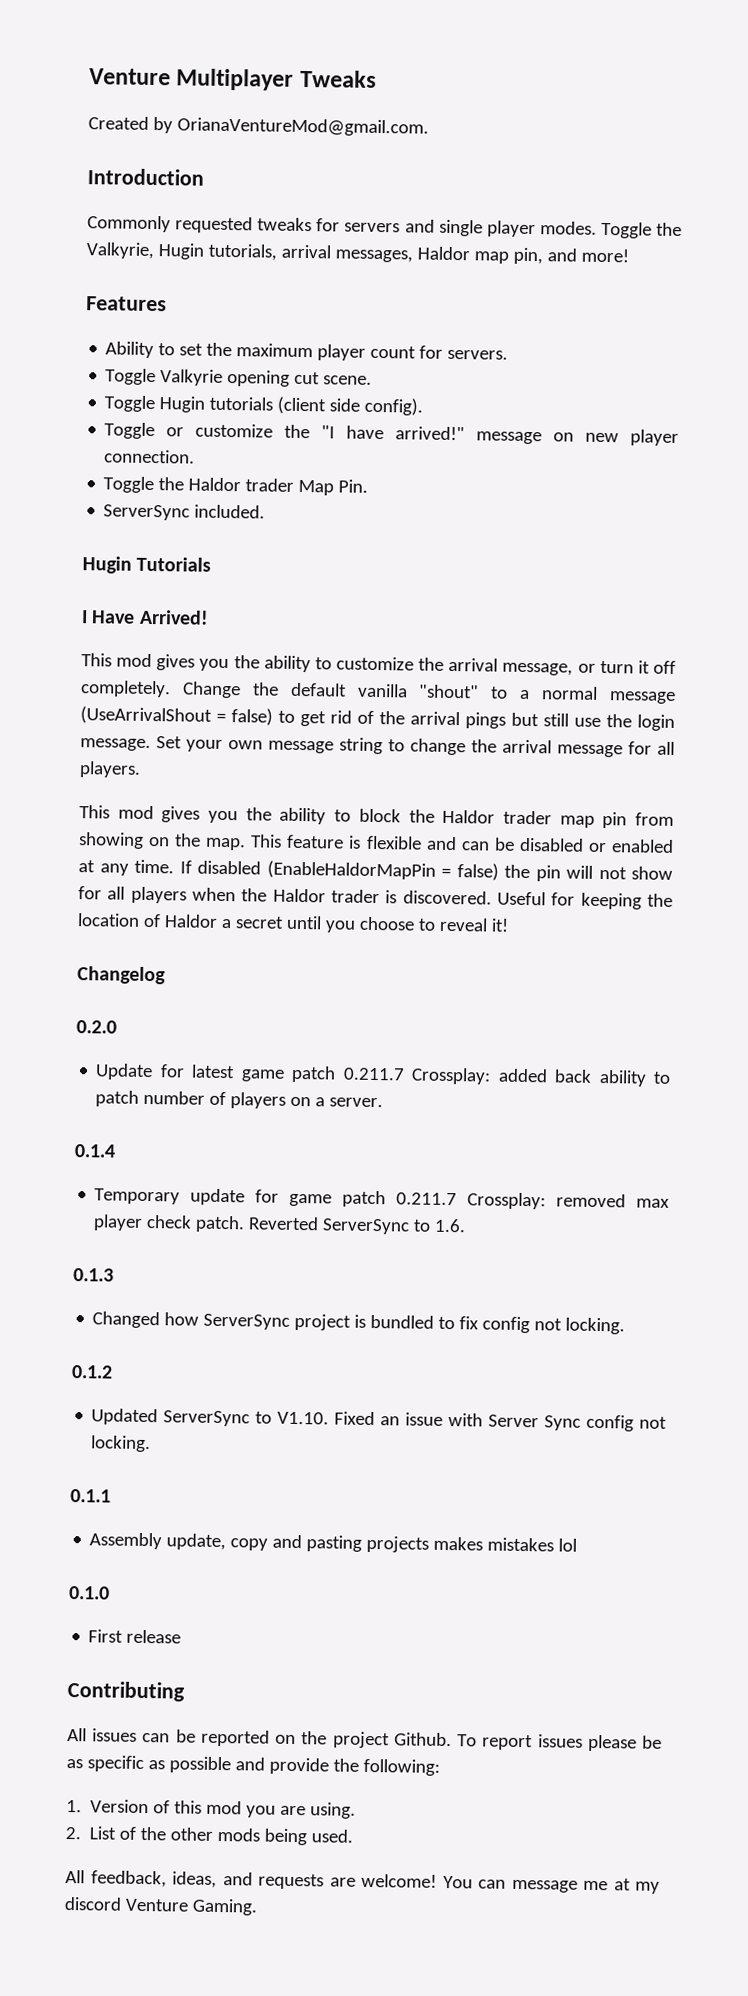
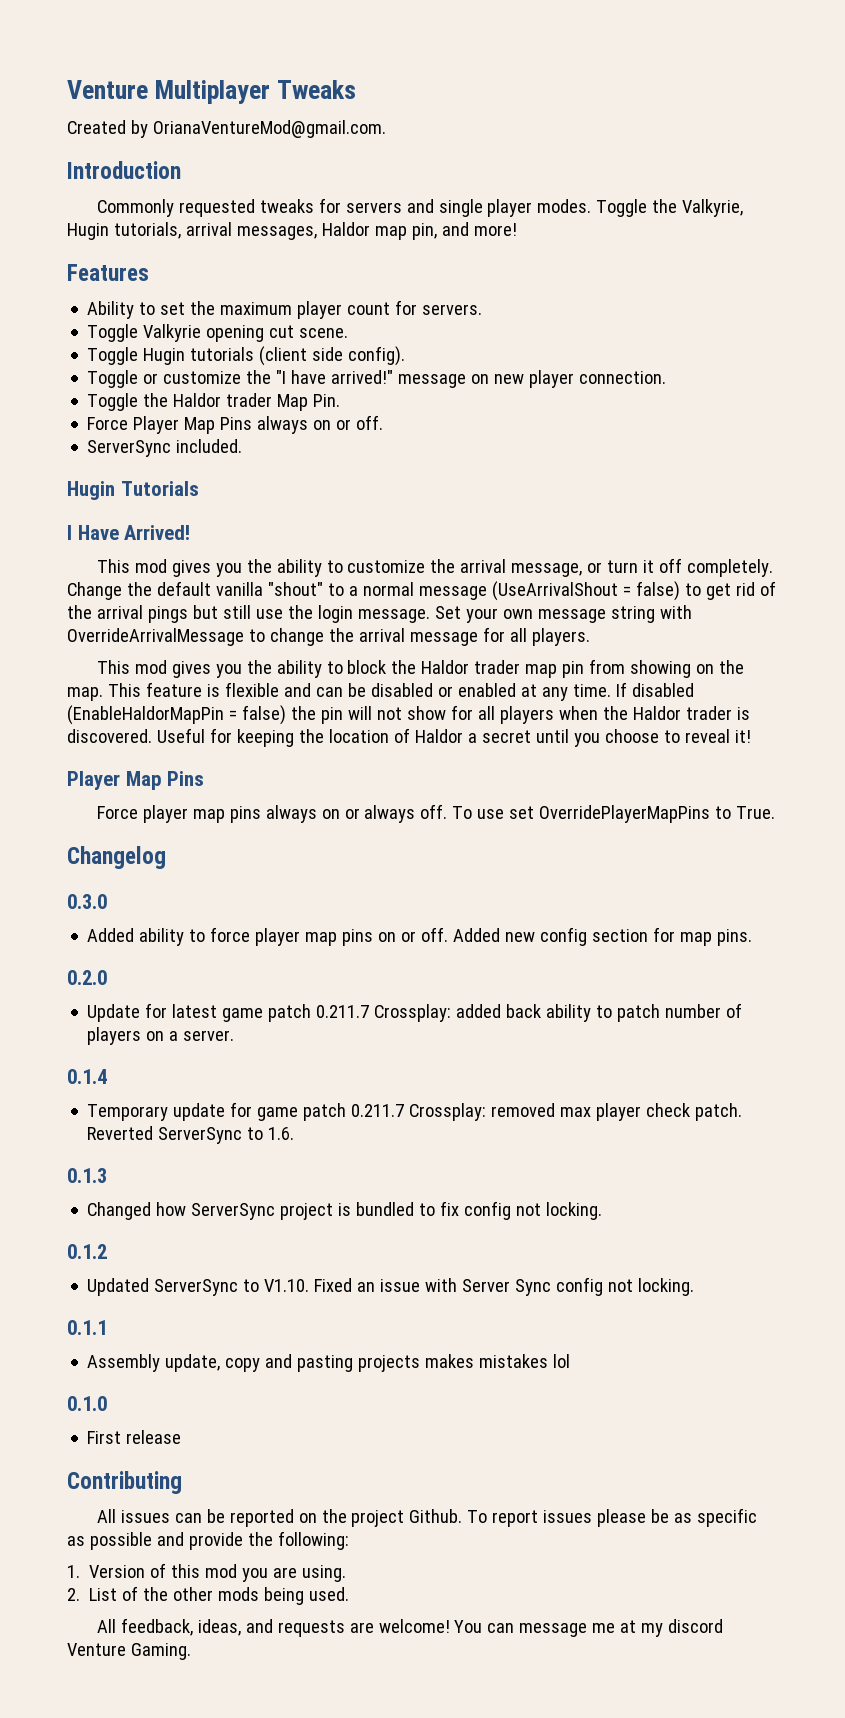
+ Force Player Map Pins always on or off.
- Set your own message string to change the arrival message for all players.
+ Set your own message string with OverrideArrivalMessage to change the arrival message for all players.
  Useful for keeping the location of Haldor a secret until you choose to reveal it!
+ Player Map Pins
+ Force player map pins always on or always off. To use set OverridePlayerMapPins to True.
  Changelog
+ 0.3.0
+ Added ability to force player map pins on or off. Added new config section for map pins.

